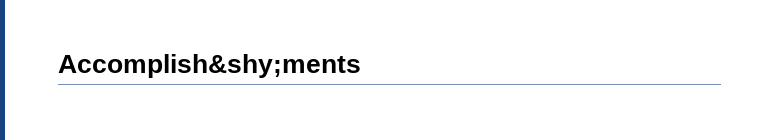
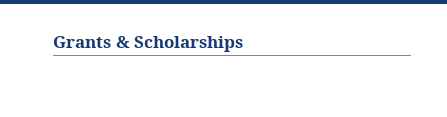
- Accomplish&shy;ments
+ Grants & Scholarships

